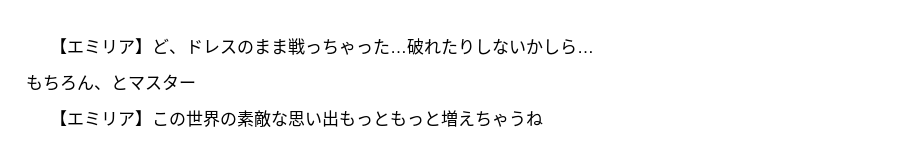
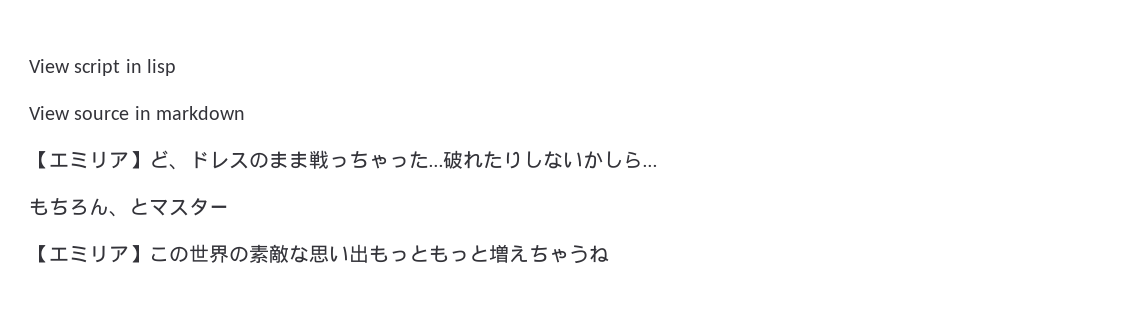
+ View script in lisp
+ View source in markdown

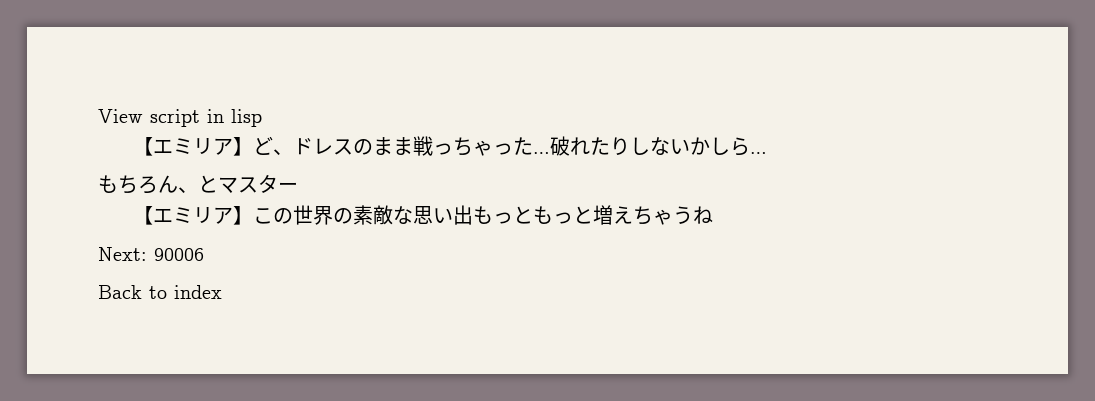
- View source in markdown
+ Next: 90006
+ Back to index

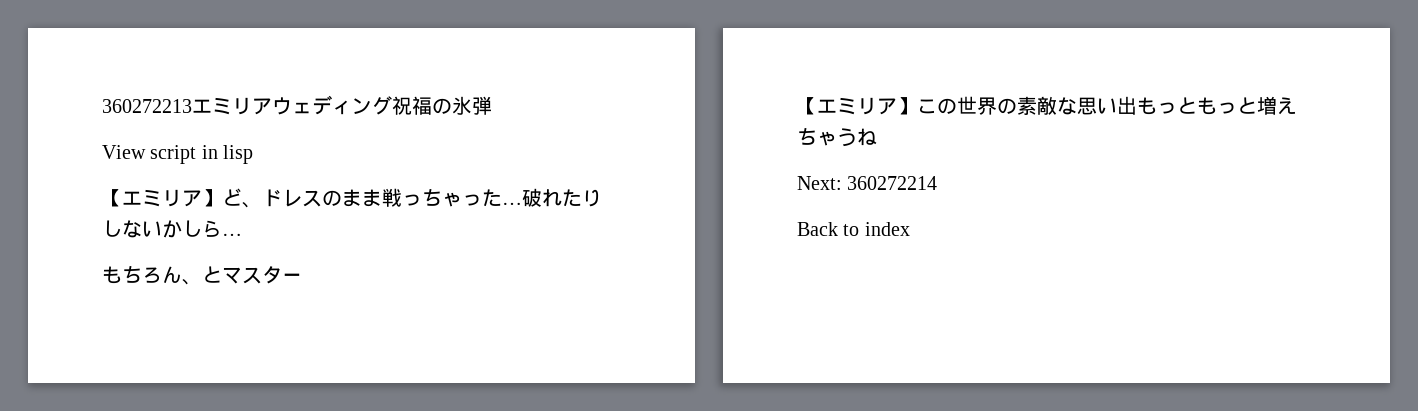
+ 360272213エミリアウェディング祝福の氷弾
- Next: 90006
+ Next: 360272214

